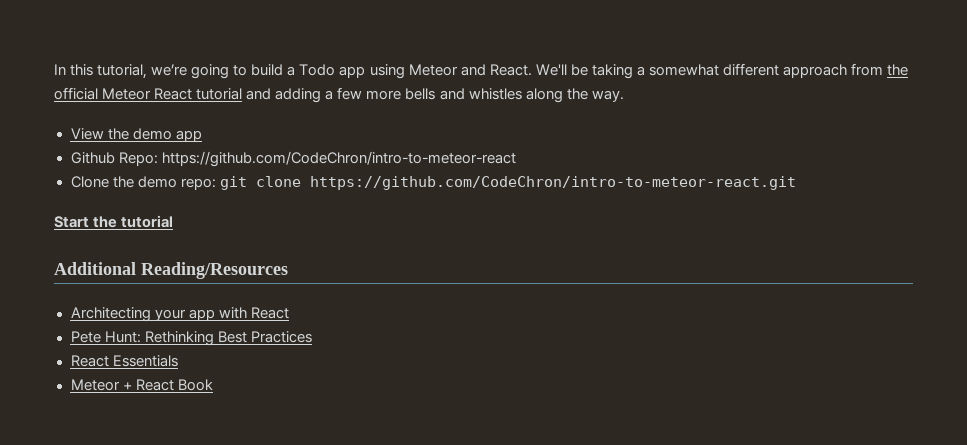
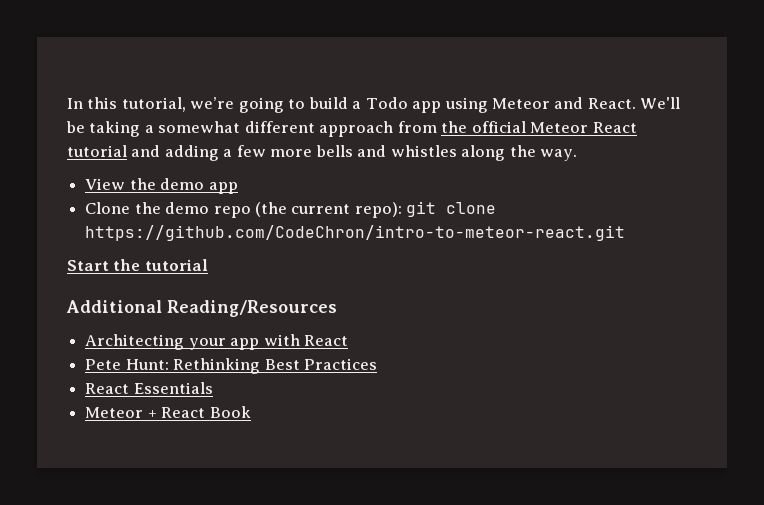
- Github Repo: https://github.com/CodeChron/intro-to-meteor-react
- Clone the demo repo: git clone https://github.com/CodeChron/intro-to-meteor-react.git
+ Clone the demo repo (the current repo): git clone https://github.com/CodeChron/intro-to-meteor-react.git

